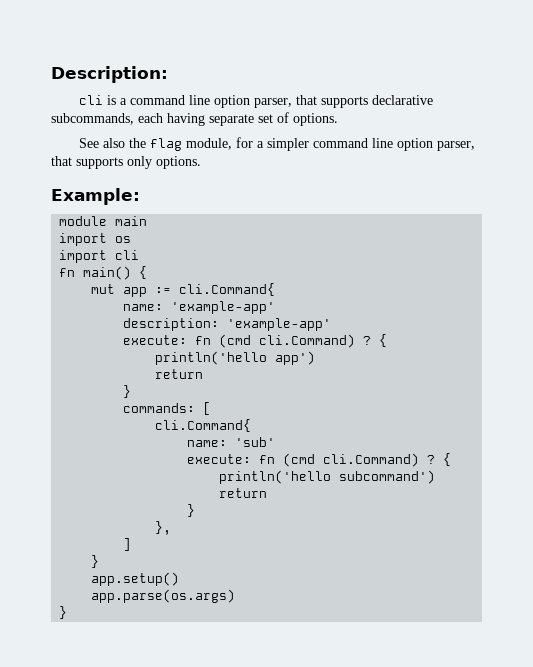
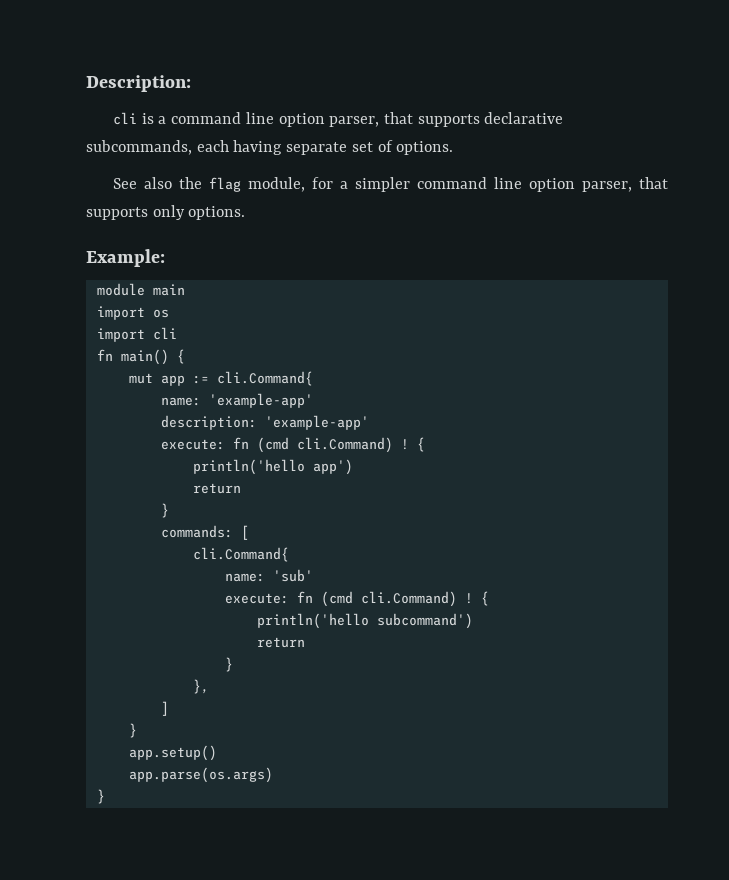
  description: 'example-app'
- execute: fn (cmd cli.Command) ?
+ execute: fn (cmd cli.Command) !
  name: 'sub'
- execute: fn (cmd cli.Command) ?
+ execute: fn (cmd cli.Command) !

